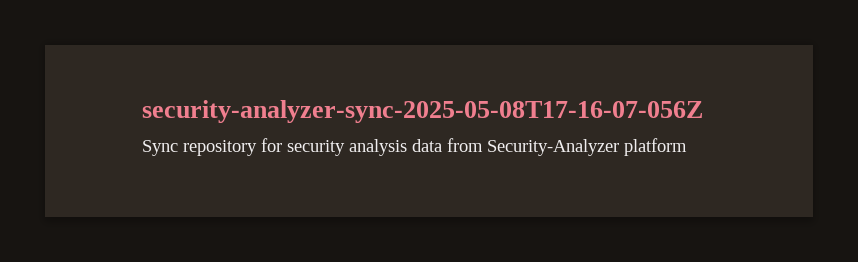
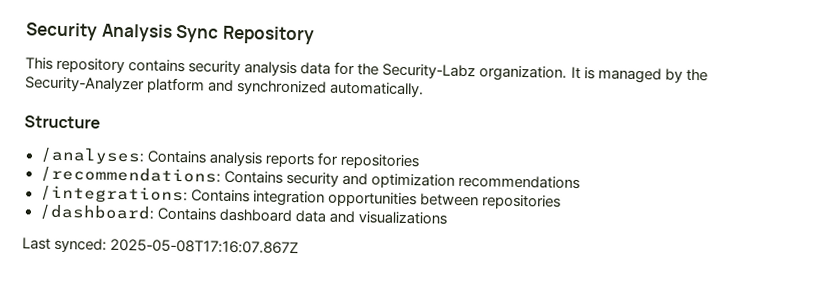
- security-analyzer-sync-2025-05-08T17-16-07-056Z
- Sync repository for security analysis data from Security-Analyzer platform
+ Security Analysis Sync Repository
+ This repository contains security analysis data for the Security-Labz organization. It is managed by the Security-Analyzer platform and synchronized automatically.
+ Structure
+ /analyses: Contains analysis reports for repositories
+ /recommendations: Contains security and optimization recommendations
+ /integrations: Contains integration opportunities between repositories
+ /dashboard: Contains dashboard data and visualizations
+ Last synced: 2025-05-08T17:16:07.867Z

